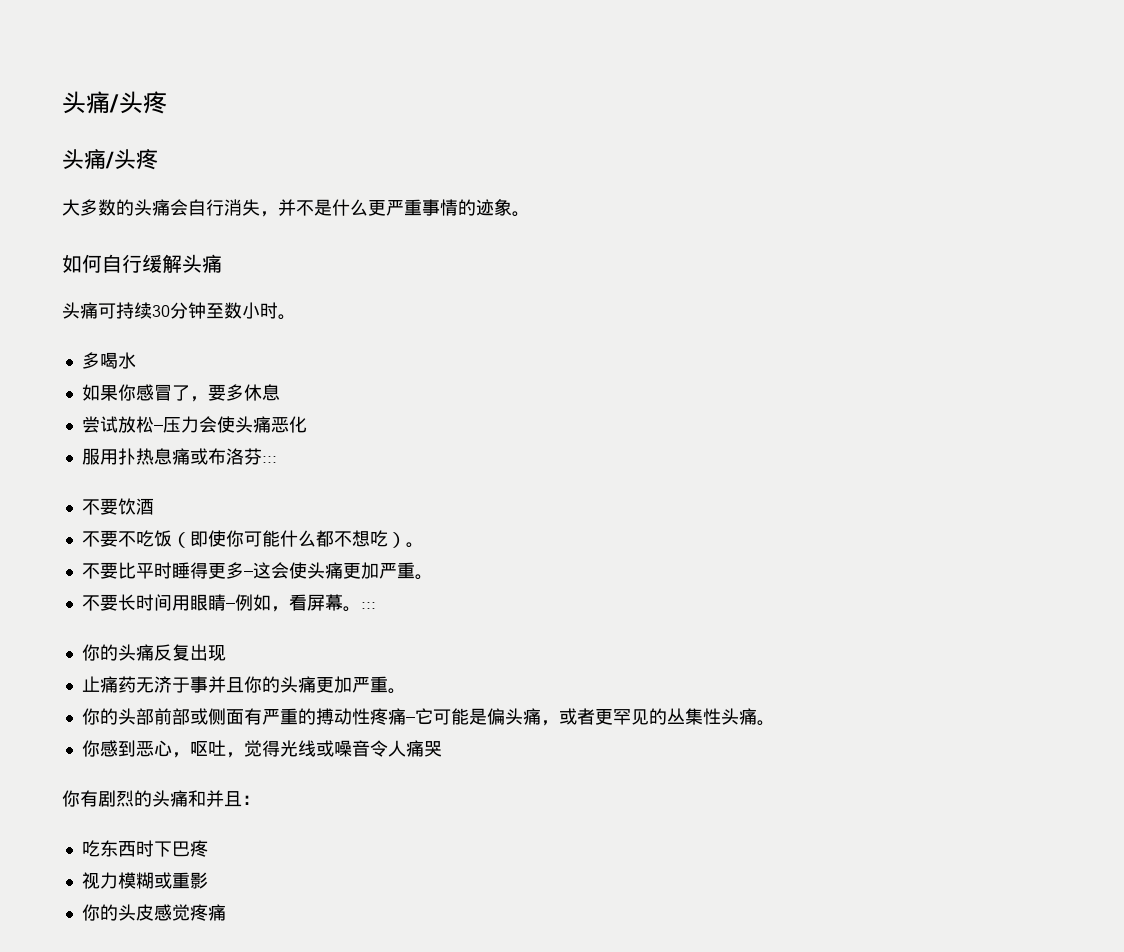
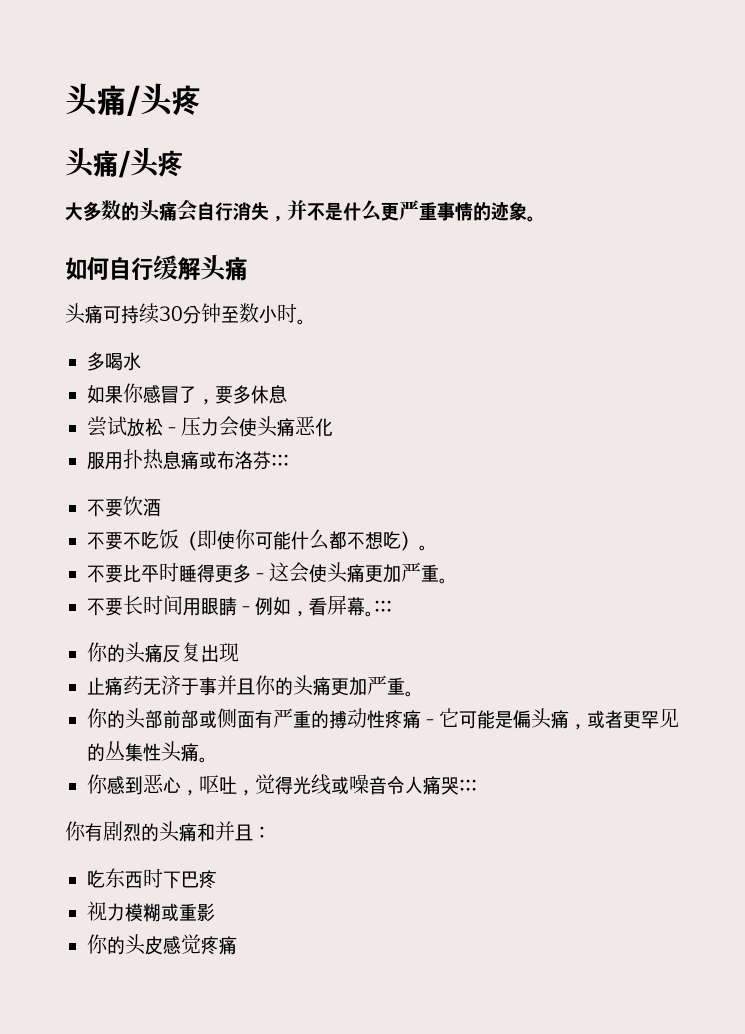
- 你感到恶心，呕吐，觉得光线或噪音令人痛哭
+ 你感到恶心，呕吐，觉得光线或噪音令人痛哭:::

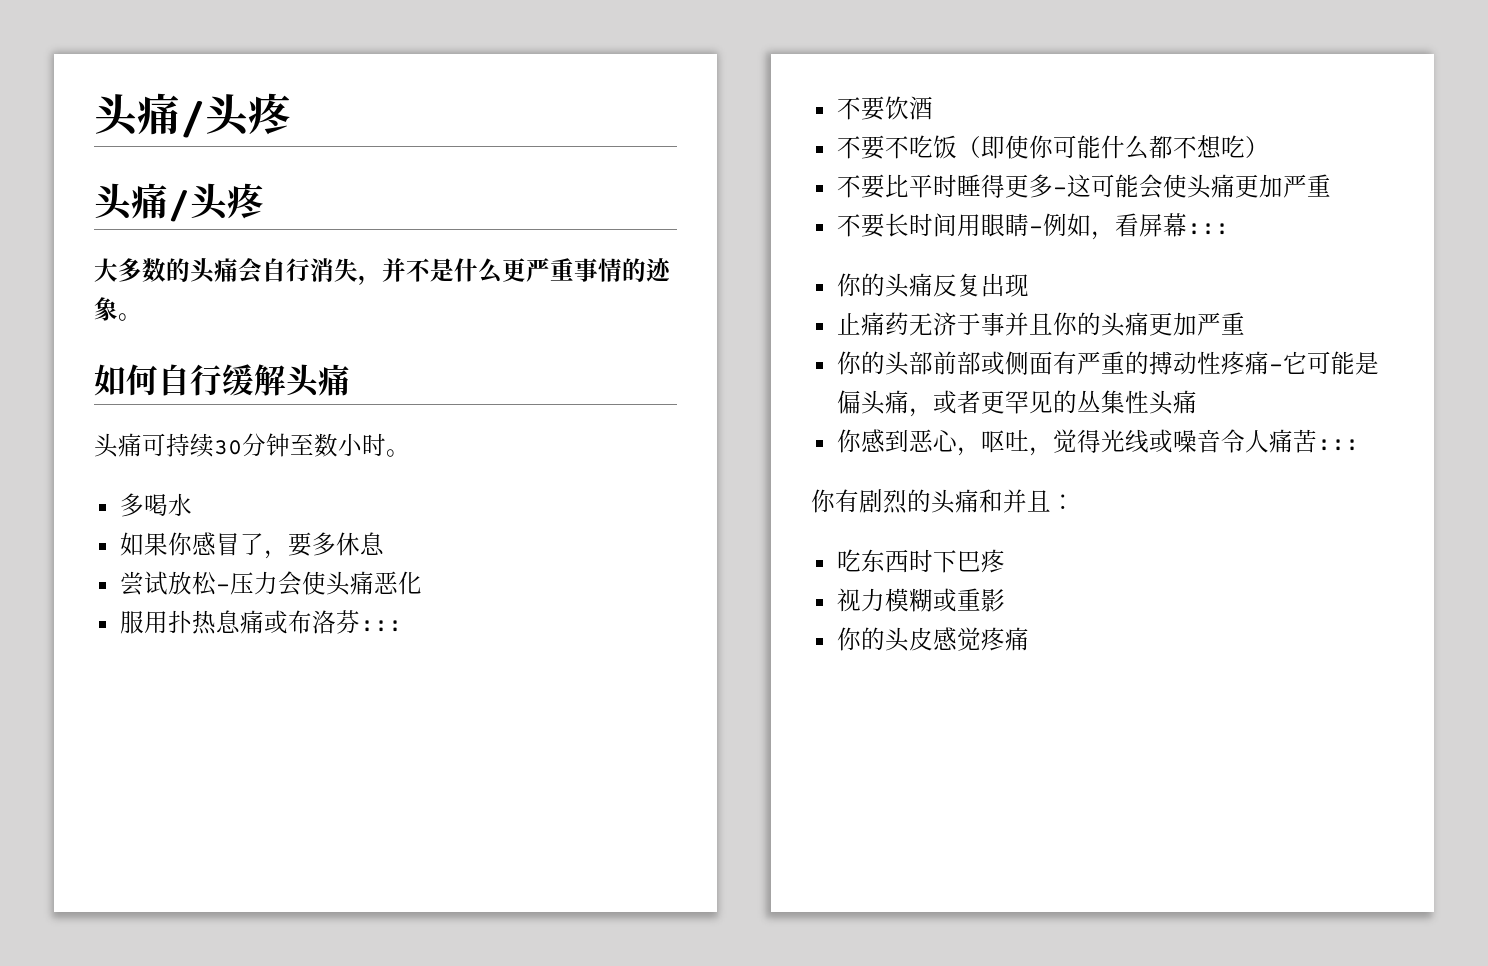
- 不要不吃饭（即使你可能什么都不想吃）。
+ 不要不吃饭（即使你可能什么都不想吃）
- 不要比平时睡得更多–这会使头痛更加严重。
+ 不要比平时睡得更多–这可能会使头痛更加严重
- 不要长时间用眼睛–例如，看屏幕。:::
+ 不要长时间用眼睛–例如，看屏幕:::
- 止痛药无济于事并且你的头痛更加严重。
+ 止痛药无济于事并且你的头痛更加严重
- 你的头部前部或侧面有严重的搏动性疼痛–它可能是偏头痛，或者更罕见的丛集性头痛。
+ 你的头部前部或侧面有严重的搏动性疼痛–它可能是偏头痛，或者更罕见的丛集性头痛
- 你感到恶心，呕吐，觉得光线或噪音令人痛哭:::
+ 你感到恶心，呕吐，觉得光线或噪音令人痛苦:::

